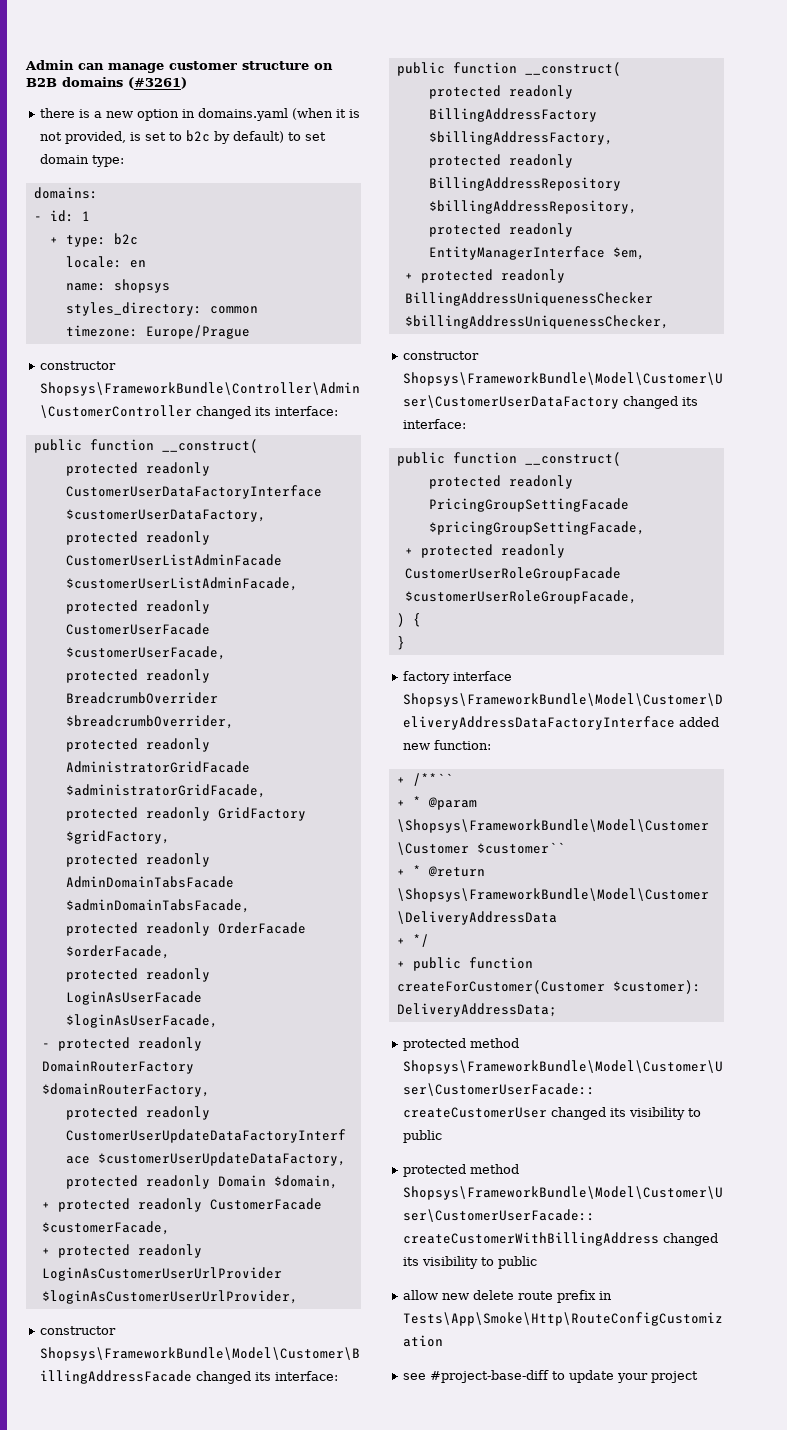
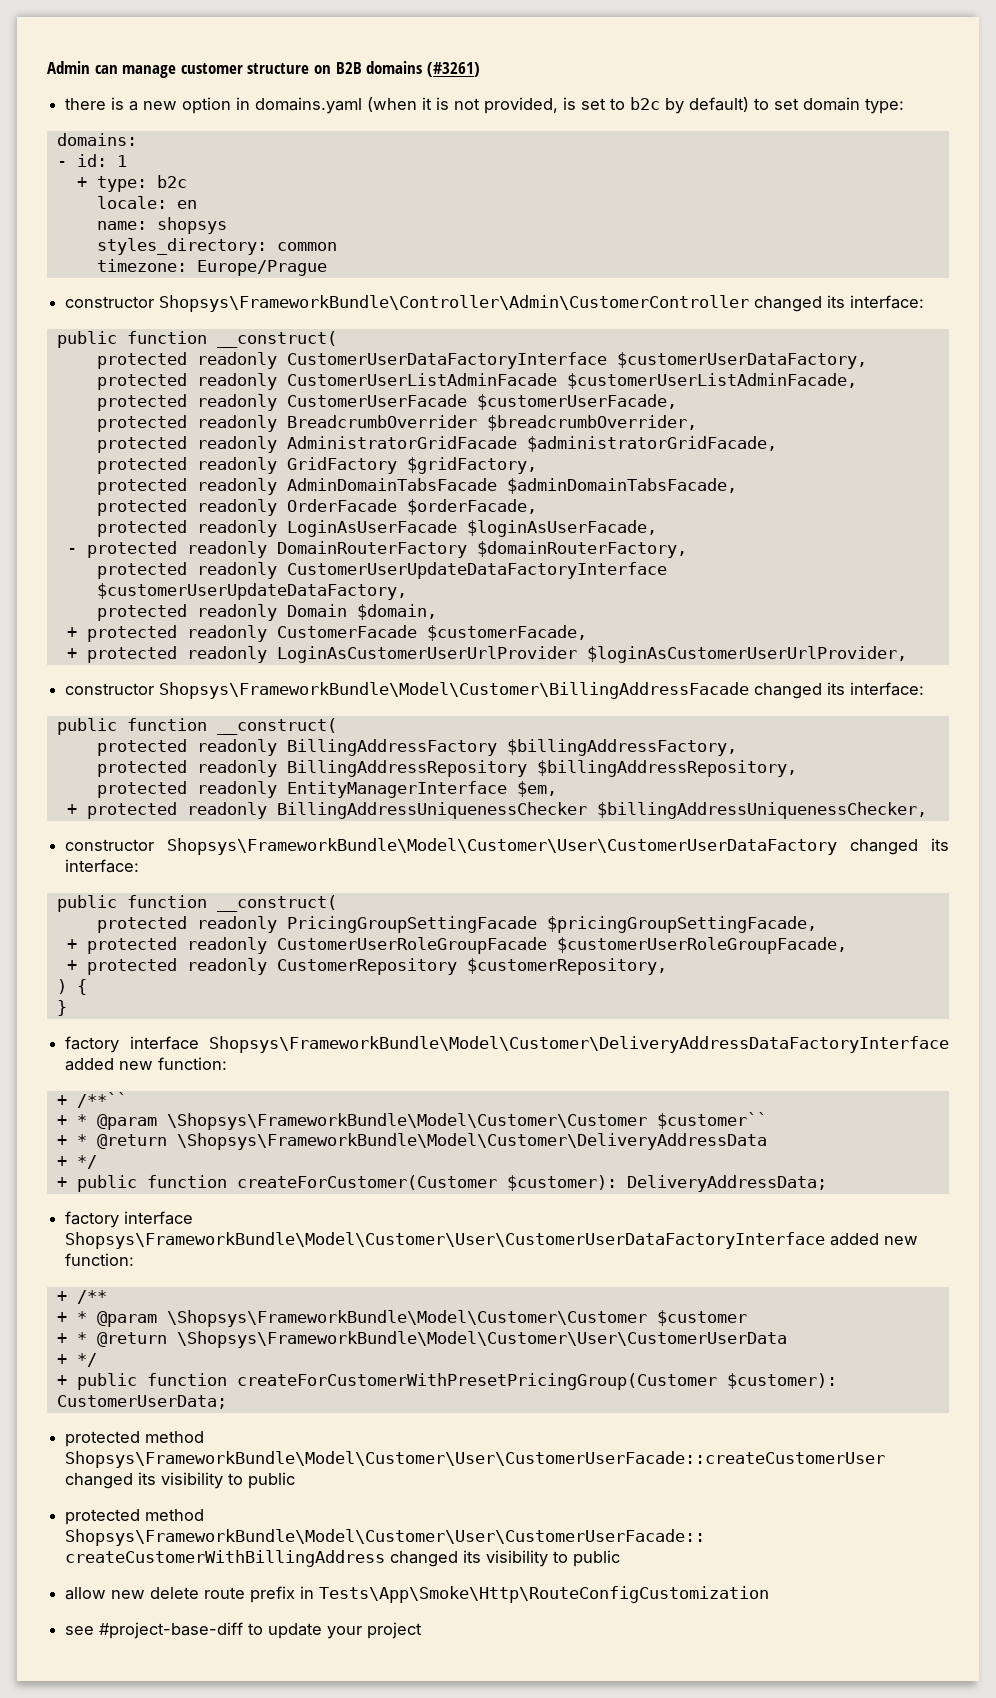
+ + protected readonly CustomerRepository $customerRepository,
+ factory interface Shopsys\FrameworkBundle\Model\Customer\User\CustomerUserDataFactoryInterface added new function:
+ + /**
+ + * @param \Shopsys\FrameworkBundle\Model\Customer\Customer $customer
+ + * @return \Shopsys\FrameworkBundle\Model\Customer\User\CustomerUserData
+ + */
+ + public function createForCustomerWithPresetPricingGroup(Customer $customer): CustomerUserData;

